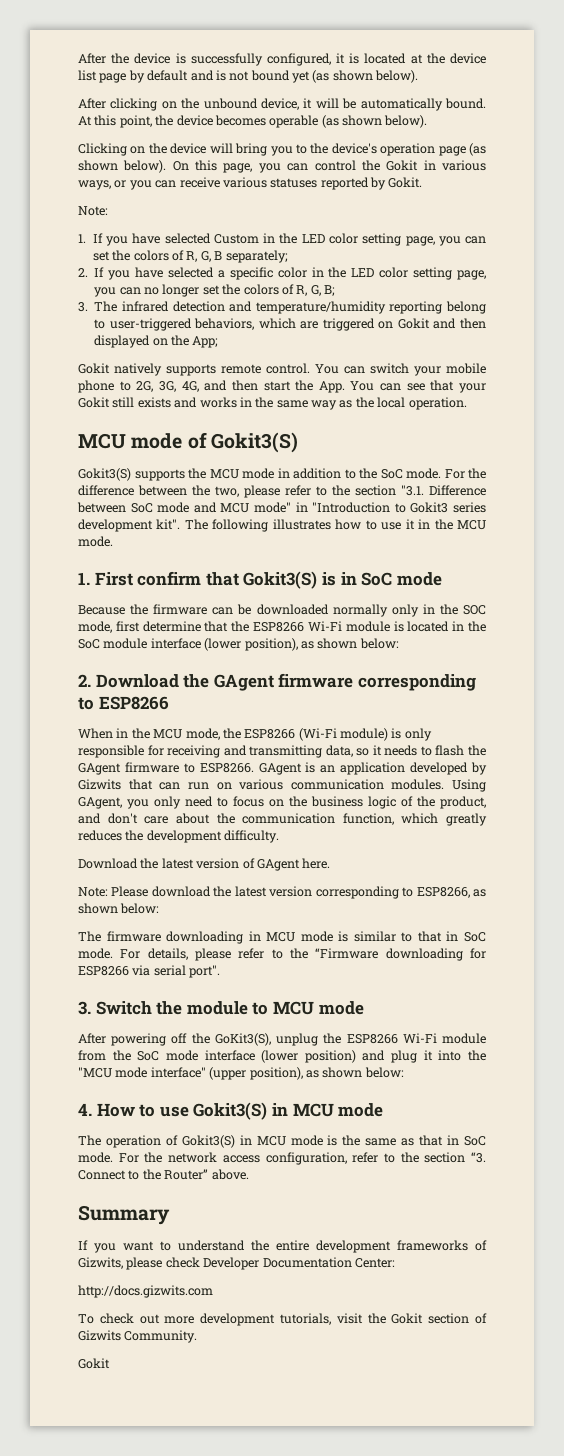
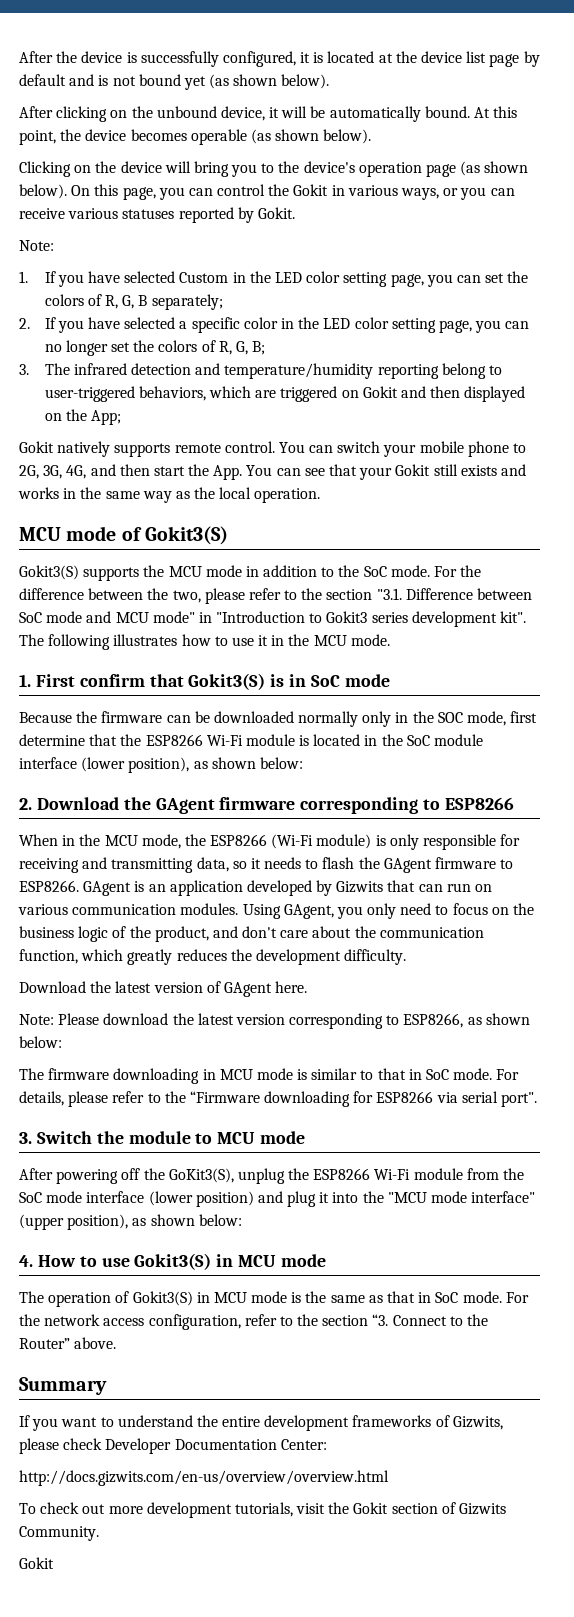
- http://docs.gizwits.com
+ http://docs.gizwits.com/en-us/overview/overview.html

